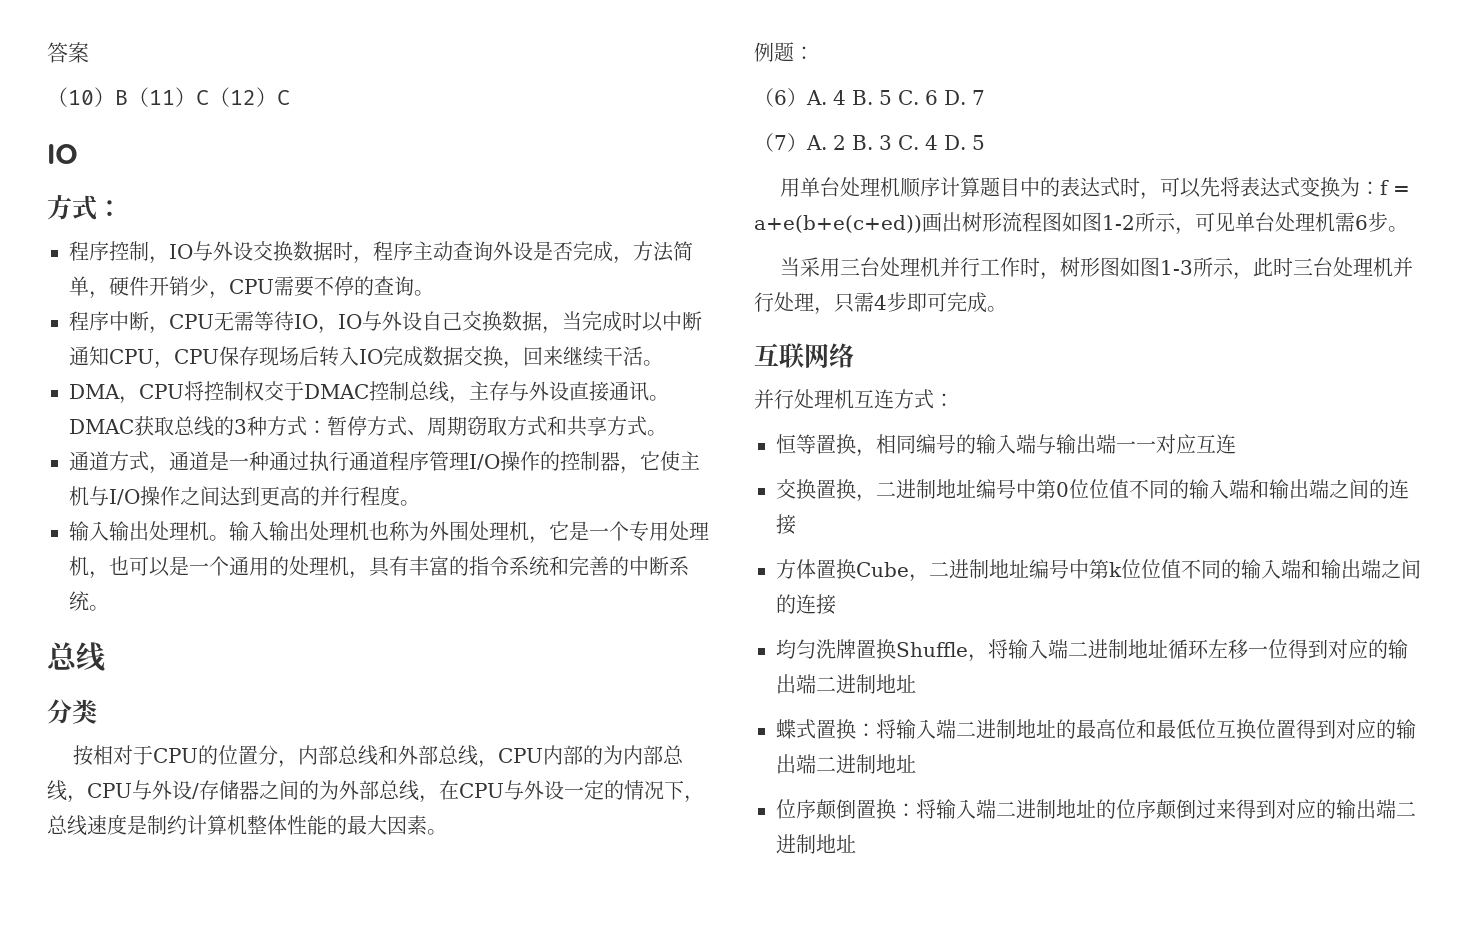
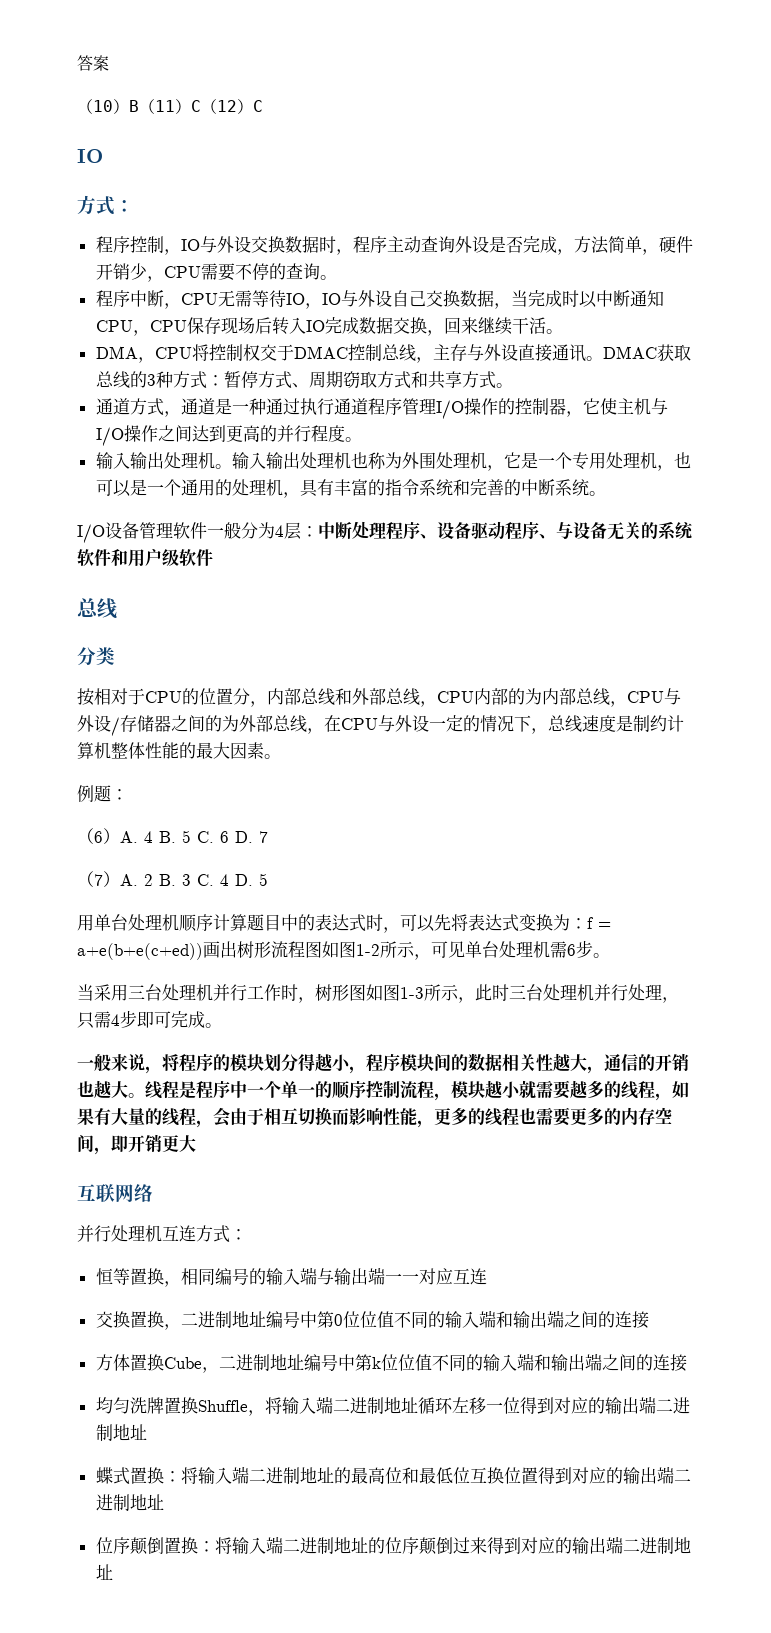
+ I/O设备管理软件一般分为4层：中断处理程序、设备驱动程序、与设备无关的系统软件和用户级软件
+ 一般来说，将程序的模块划分得越小，程序模块间的数据相关性越大，通信的开销也越大。线程是程序中一个单一的顺序控制流程，模块越小就需要越多的线程，如果有大量的线程，会由于相互切换而影响性能，更多的线程也需要更多的内存空间，即开销更大

